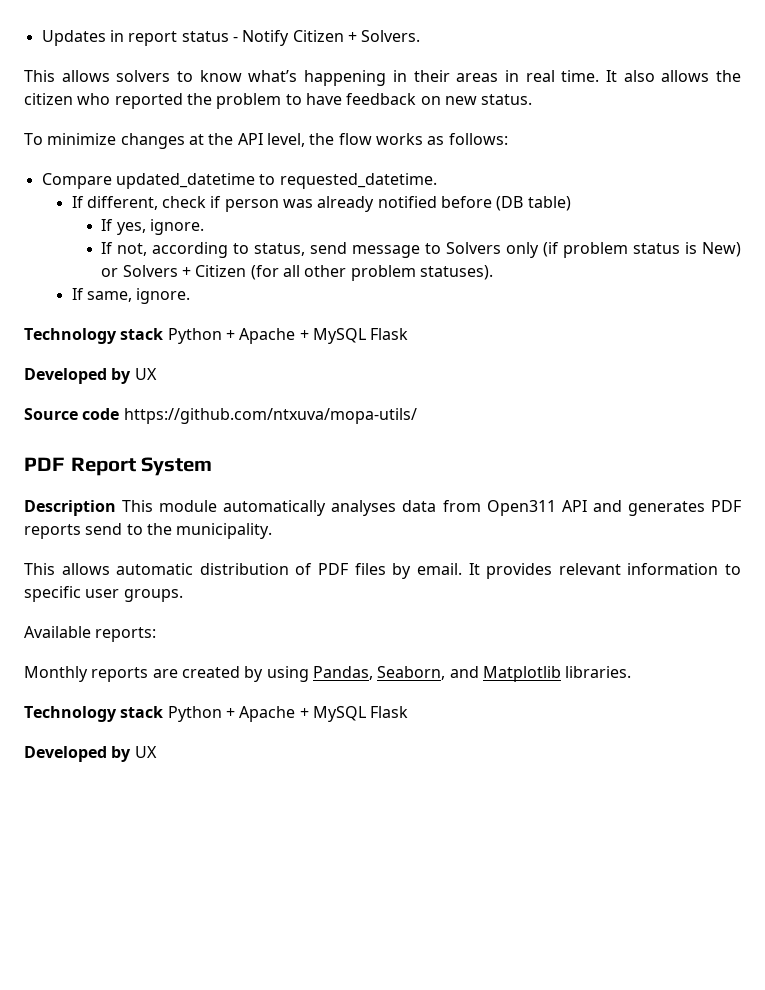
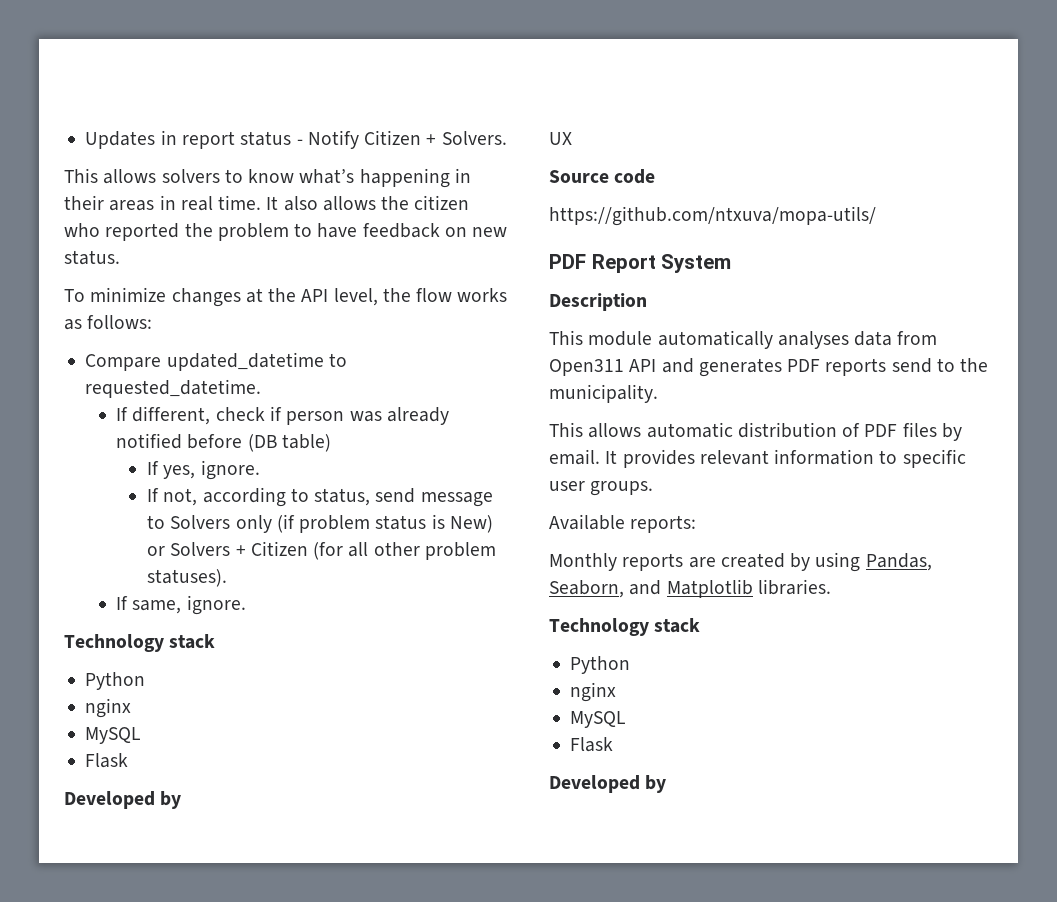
  If same, ignore.
- Technology stack Python + Apache + MySQL Flask
- Developed by UX
+ Technology stack
+ Python
+ nginx
+ MySQL
+ Flask
+ Developed by
+ UX
- Source code https://github.com/ntxuva/mopa-utils/
+ Source code
+ https://github.com/ntxuva/mopa-utils/
- Description This module automatically analyses data from Open311 API and generates PDF reports send to the municipality.
+ Description
+ This module automatically analyses data from Open311 API and generates PDF reports send to the municipality.
  Monthly reports are created by using Pandas, Seaborn, and Matplotlib libraries.
- Technology stack Python + Apache + MySQL Flask
- Developed by UX
+ Technology stack
+ Python
+ nginx
+ MySQL
+ Flask
+ Developed by

